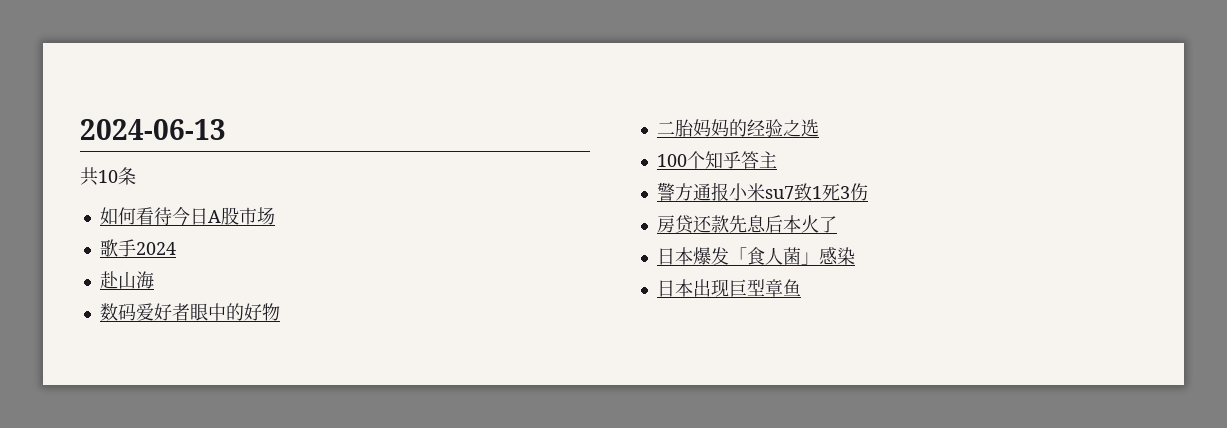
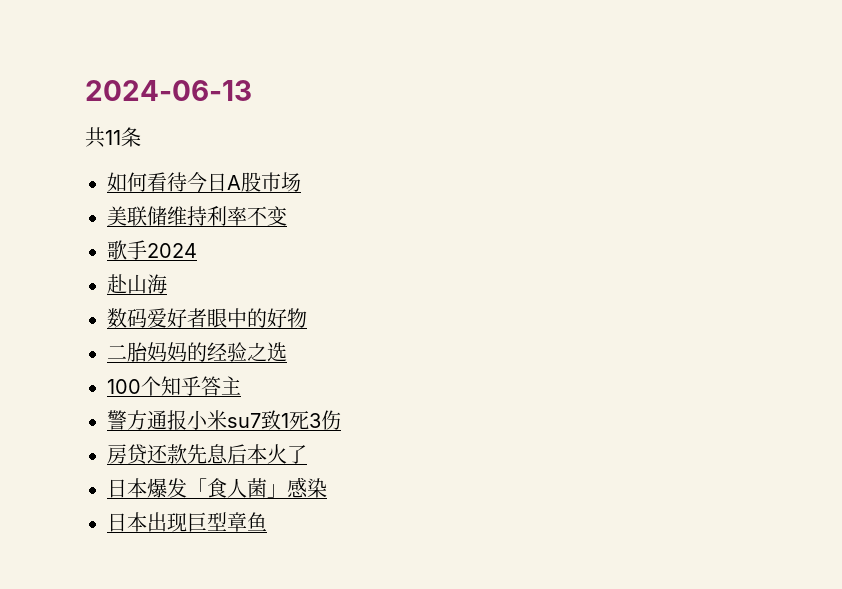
- 共10条
+ 共11条
+ 美联储维持利率不变

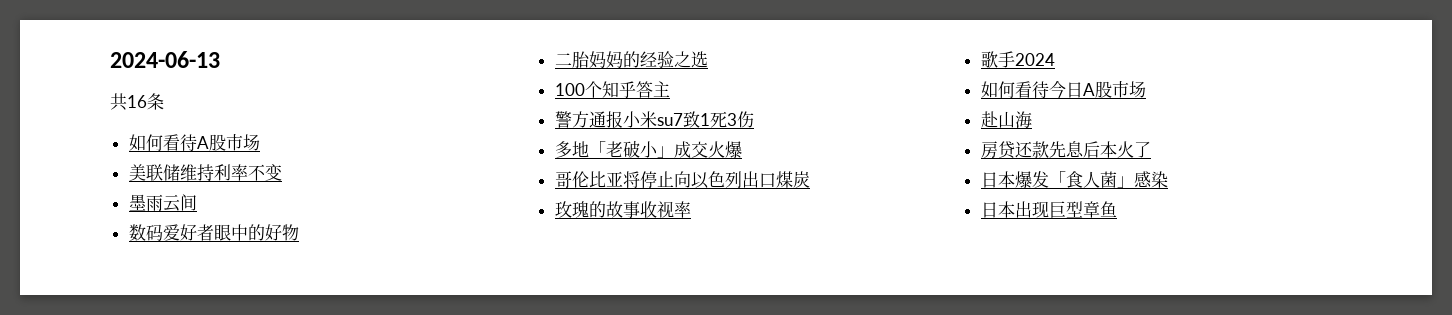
- 共11条
+ 共16条
- 如何看待今日A股市场
+ 如何看待A股市场
- 歌手2024
- 赴山海
+ 墨雨云间
+ 多地「老破小」成交火爆
+ 哥伦比亚将停止向以色列出口煤炭
+ 玫瑰的故事收视率
+ 歌手2024
+ 如何看待今日A股市场
+ 赴山海

